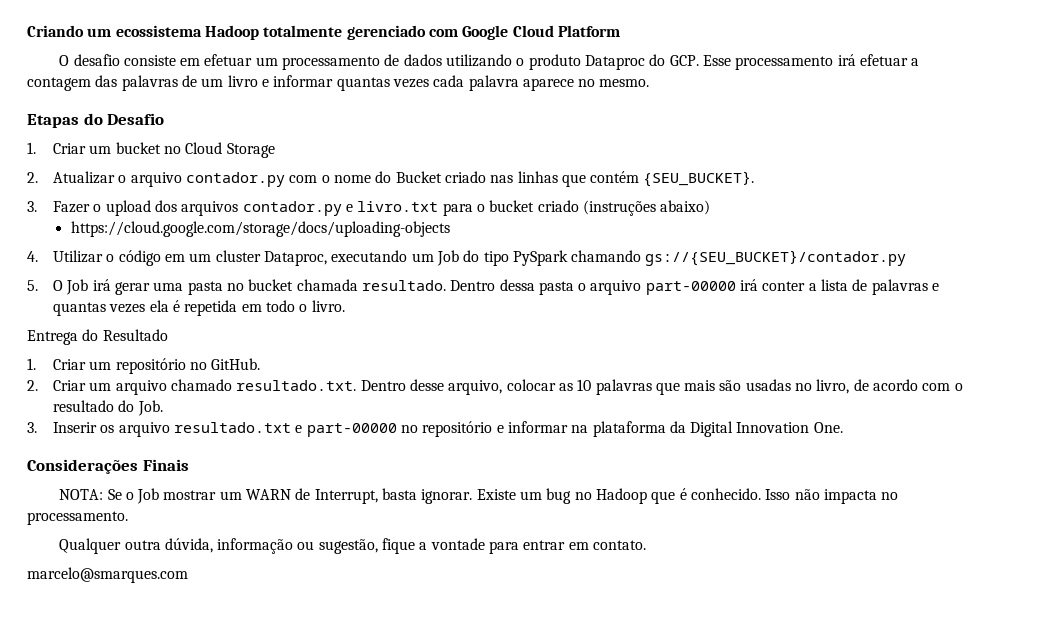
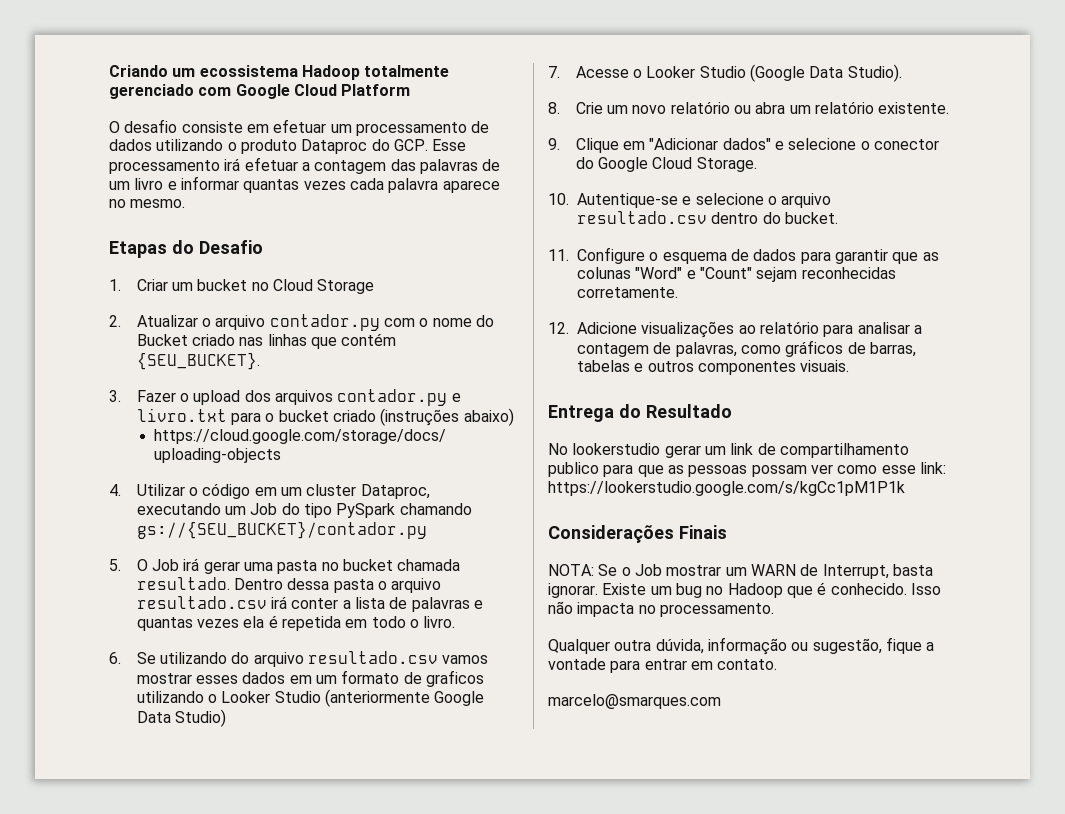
- Dentro dessa pasta o arquivo part-00000 irá conter a lista de palavras e quantas vezes ela é repetida em todo o livro.
+ Dentro dessa pasta o arquivo resultado.csv irá conter a lista de palavras e quantas vezes ela é repetida em todo o livro.
+ 6. Se utilizando do arquivo resultado.csv vamos mostrar esses dados em um formato de graficos utilizando o Looker Studio (anteriormente Google Data Studio)
+ 7. Acesse o Looker Studio (Google Data Studio).
+ 8. Crie um novo relatório ou abra um relatório existente.
+ 9. Clique em "Adicionar dados" e selecione o conector do Google Cloud Storage.
+ 10. Autentique-se e selecione o arquivo resultado.csv dentro do bucket.
+ 11. Configure o esquema de dados para garantir que as colunas "Word" e "Count" sejam reconhecidas corretamente.
+ 12. Adicione visualizações ao relatório para analisar a contagem de palavras, como gráficos de barras, tabelas e outros componentes visuais.
  Entrega do Resultado
- 1. Criar um repositório no GitHub.
- 2. Criar um arquivo chamado resultado.txt. Dentro desse arquivo, colocar as 10 palavras que mais são usadas no livro, de acordo com o resultado do Job.
- 3. Inserir os arquivo resultado.txt e part-00000 no repositório e informar na plataforma da Digital Innovation One.
+ No lookerstudio gerar um link de compartilhamento publico para que as pessoas possam ver como esse link: https://lookerstudio.google.com/s/kgCc1pM1P1k

